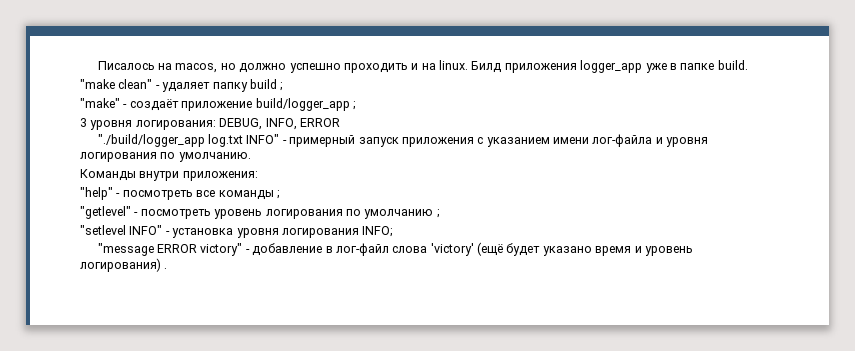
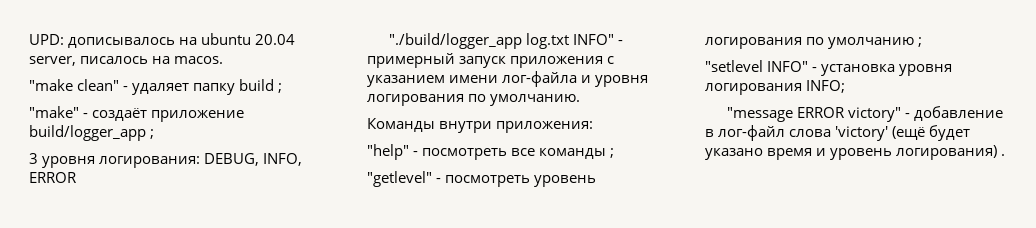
- Писалось на macos, но должно успешно проходить и на linux. Билд приложения logger_app уже в папке build.
+ UPD: дописывалось на ubuntu 20.04 server, писалось на macos.

